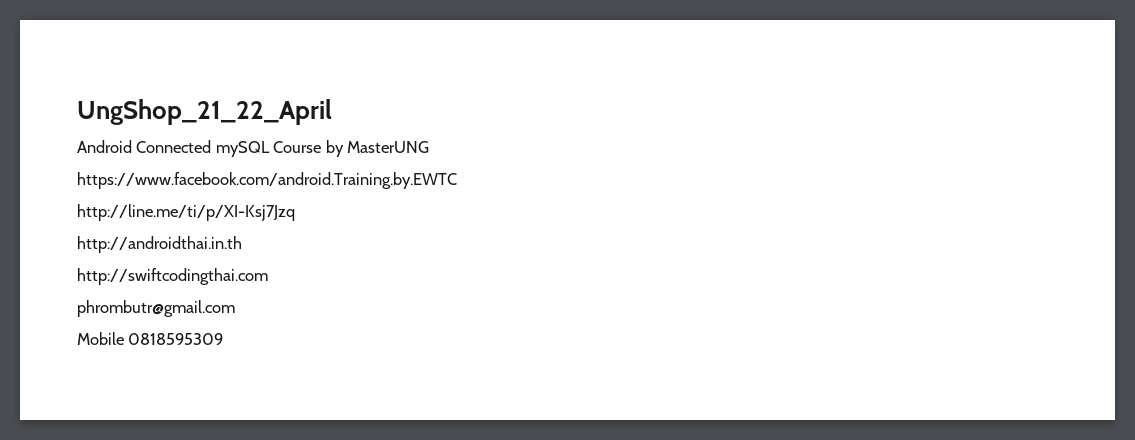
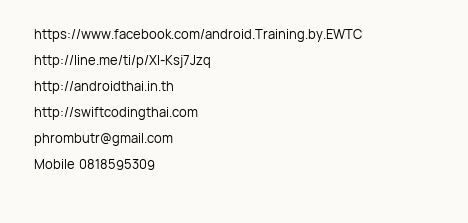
- UngShop_21_22_April
- Android Connected mySQL Course by MasterUNG

